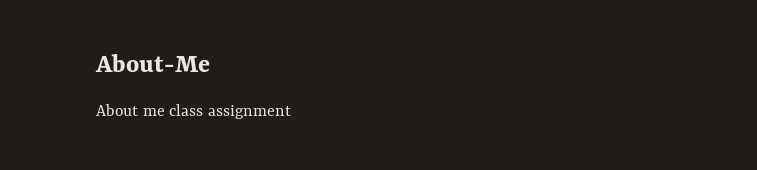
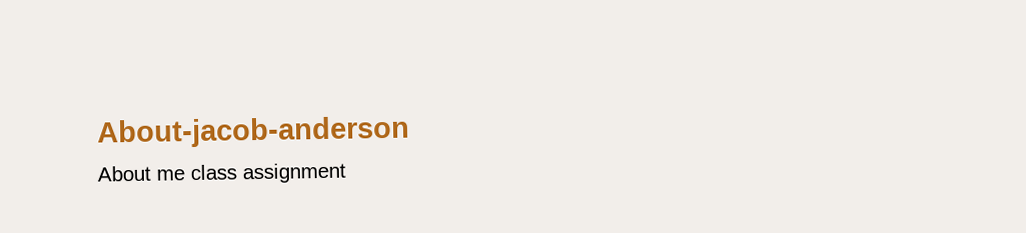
- About-Me
+ About-jacob-anderson

